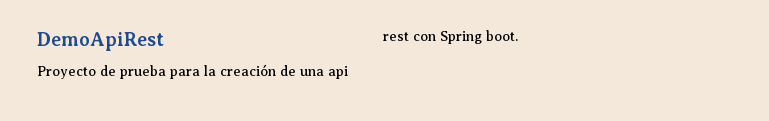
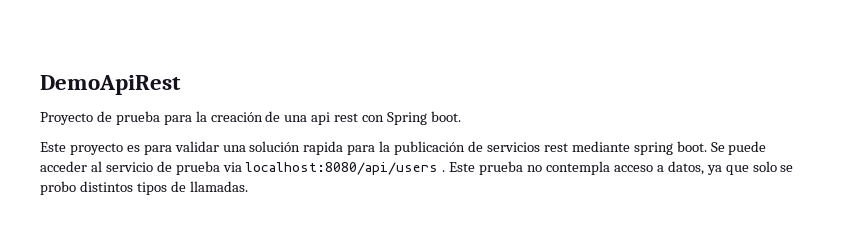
+ Este proyecto es para validar una solución rapida para la publicación de servicios rest mediante spring boot. Se puede acceder al servicio de prueba via localhost:8080/api/users . Este prueba no contempla acceso a datos, ya que solo se probo distintos tipos de llamadas.

